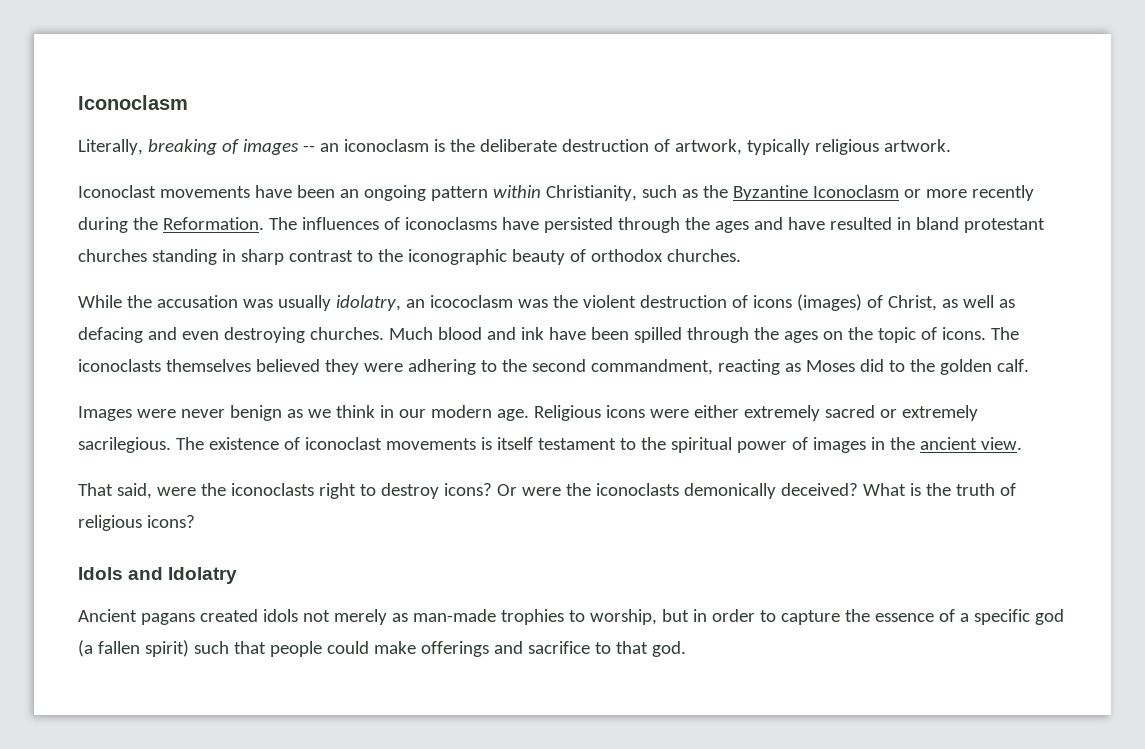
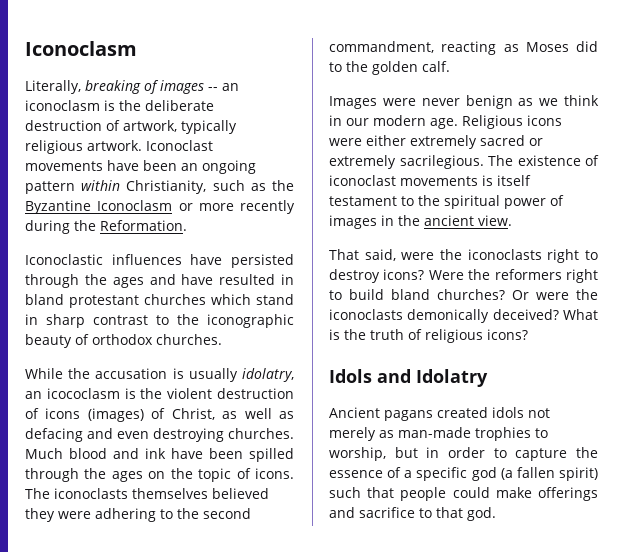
- Literally, breaking of images -- an iconoclasm is the deliberate destruction of artwork, typically religious artwork.
- Iconoclast movements have been an ongoing pattern within Christianity, such as the Byzantine Iconoclasm or more recently during the Reformation. The influences of iconoclasms have persisted through the ages and have resulted in bland protestant churches standing in sharp contrast to the iconographic beauty of orthodox churches.
+ Literally, breaking of images -- an iconoclasm is the deliberate destruction of artwork, typically religious artwork. Iconoclast movements have been an ongoing pattern within Christianity, such as the Byzantine Iconoclasm or more recently during the Reformation.
+ Iconoclastic influences have persisted through the ages and have resulted in bland protestant churches which stand in sharp contrast to the iconographic beauty of orthodox churches.
- While the accusation was usually idolatry, an icococlasm was the violent destruction of icons (images) of Christ, as well as defacing and even destroying churches.
+ While the accusation is usually idolatry, an icococlasm is the violent destruction of icons (images) of Christ, as well as defacing and even destroying churches.
+ Were the reformers right to build bland churches?

